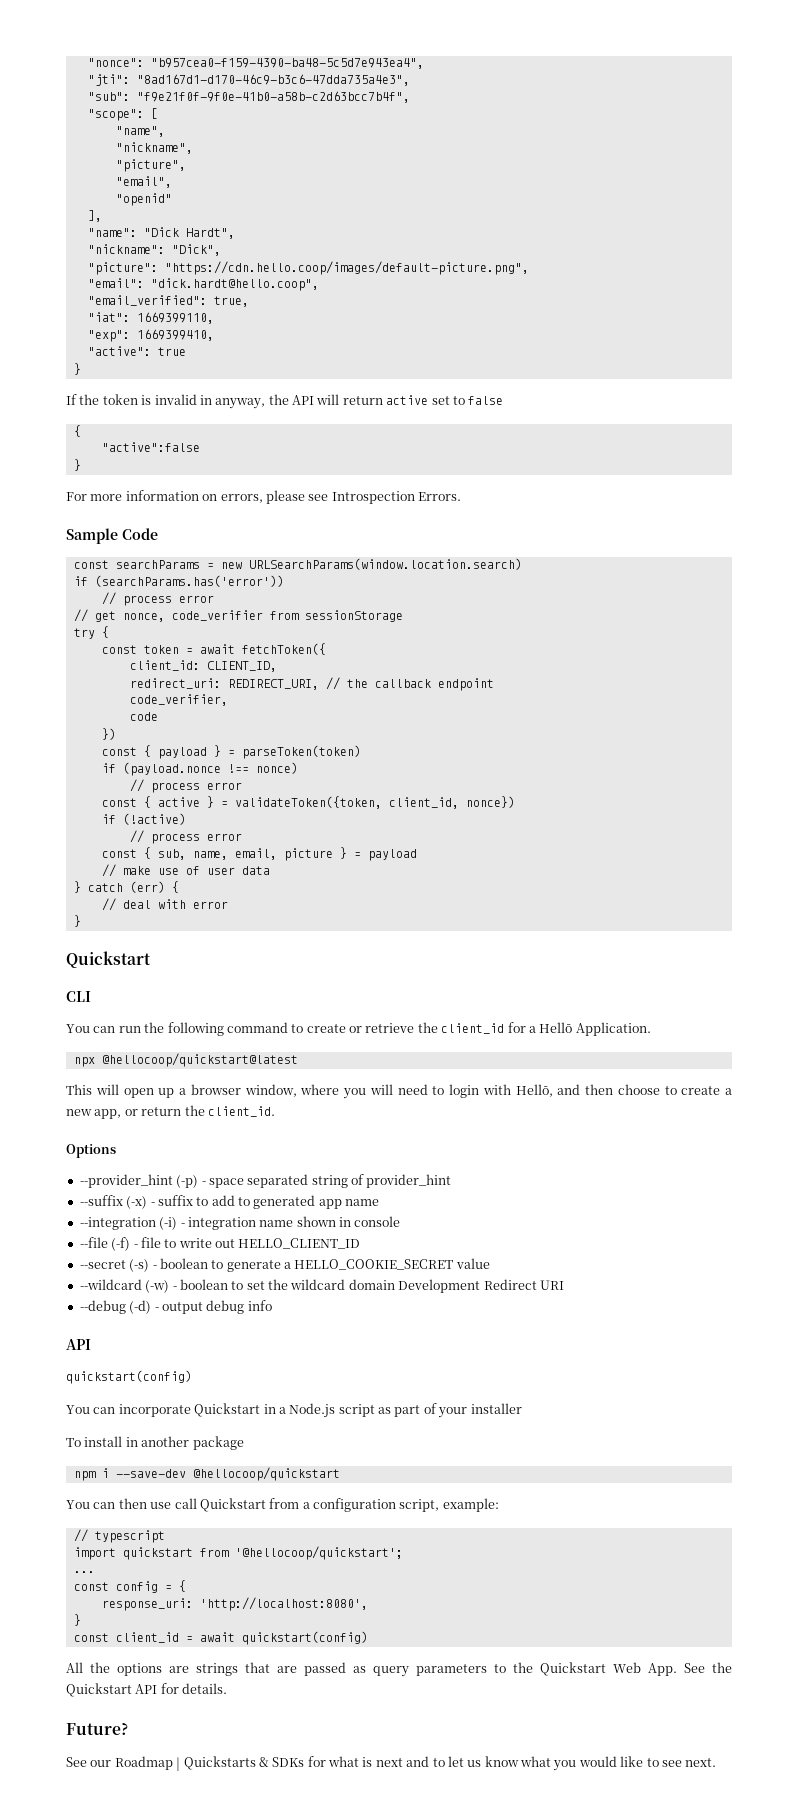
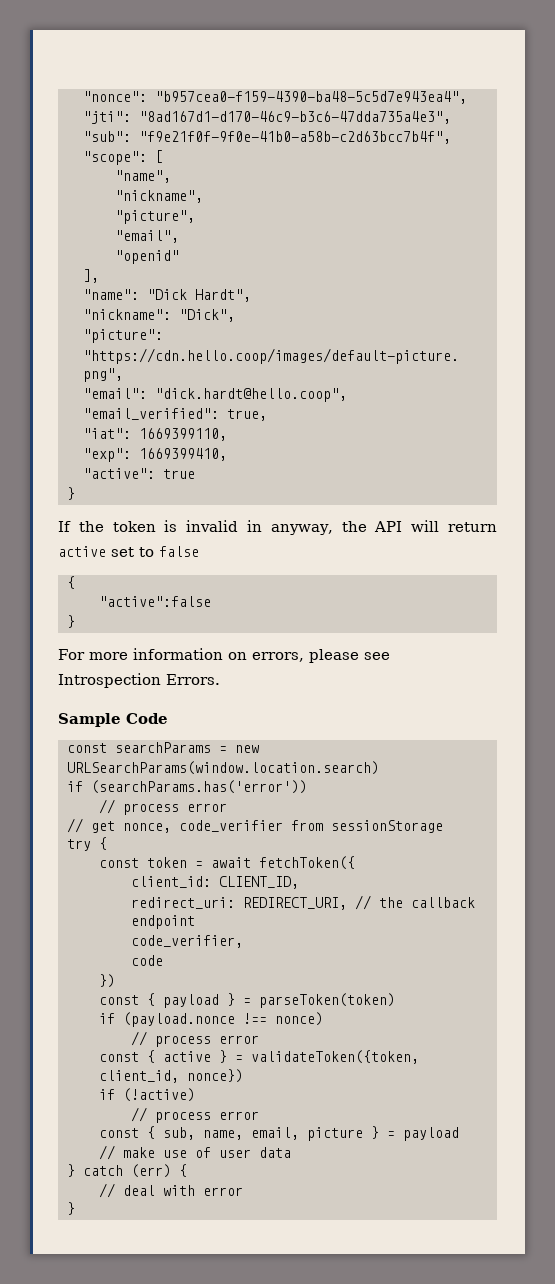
  // deal with error
  }
- Quickstart
- CLI
- You can run the following command to create or retrieve the client_id for a Hellō Application.
- npx @hellocoop/quickstart@latest
- This will open up a browser window, where you will need to login with Hellō, and then choose to create a new app, or return the client_id.
- Options
- --provider_hint (-p) - space separated string of provider_hint
- --suffix (-x) - suffix to add to generated app name
- --integration (-i) - integration name shown in console
- --file (-f) - file to write out HELLO_CLIENT_ID
- --secret (-s) - boolean to generate a HELLO_COOKIE_SECRET value
- --wildcard (-w) - boolean to set the wildcard domain Development Redirect URI
- --debug (-d) - output debug info
- API
- quickstart(config)
- You can incorporate Quickstart in a Node.js script as part of your installer
- To install in another package
- npm i --save-dev @hellocoop/quickstart
- You can then use call Quickstart from a configuration script, example:
- // typescript
- import quickstart from '@hellocoop/quickstart';
- ...
- const config = {
- response_uri: 'http://localhost:8080',
- }
- const client_id = await quickstart(config)
- All the options are strings that are passed as query parameters to the Quickstart Web App. See the Quickstart API for details.
- Future?
- See our Roadmap | Quickstarts & SDKs for what is next and to let us know what you would like to see next.

